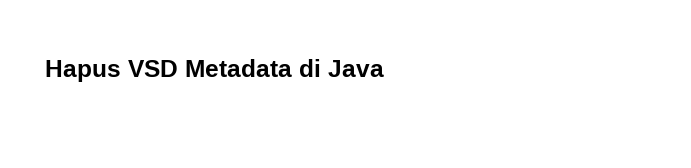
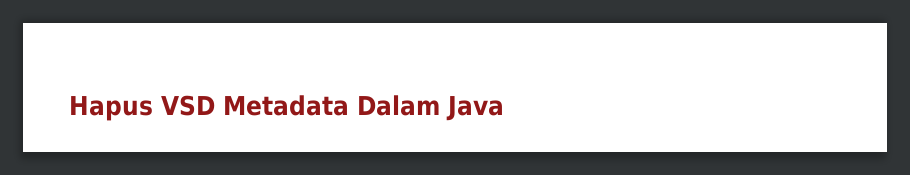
- Hapus VSD Metadata di Java
+ Hapus VSD Metadata Dalam Java

